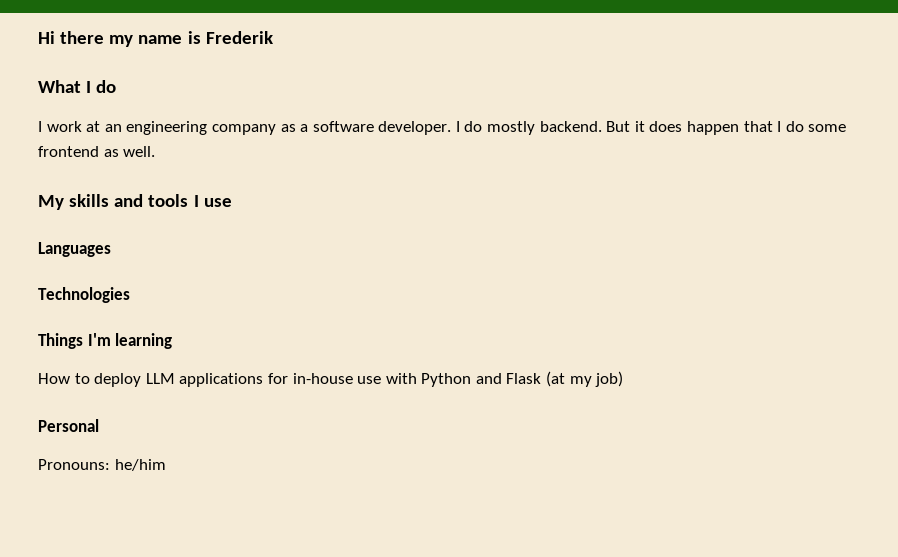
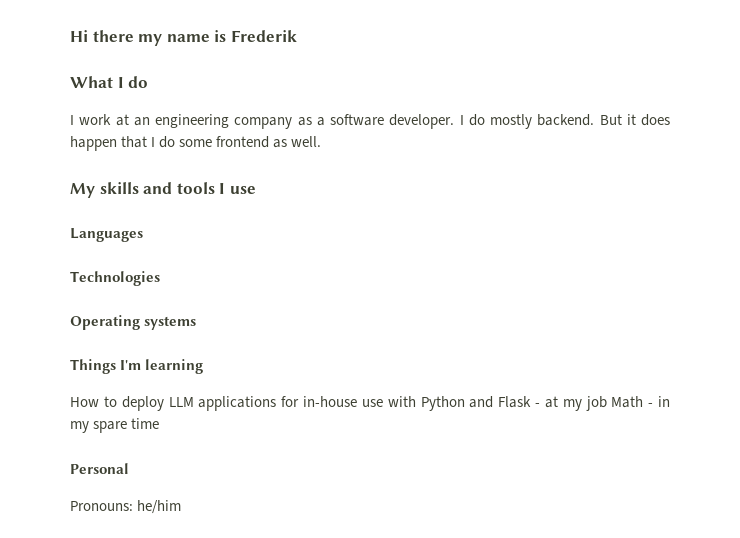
+ Operating systems
- How to deploy LLM applications for in-house use with Python and Flask (at my job)
+ How to deploy LLM applications for in-house use with Python and Flask - at my job Math - in my spare time

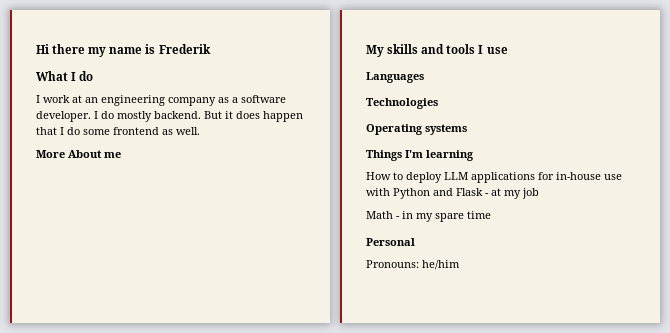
+ More About me
- How to deploy LLM applications for in-house use with Python and Flask - at my job Math - in my spare time
+ How to deploy LLM applications for in-house use with Python and Flask - at my job
+ Math - in my spare time

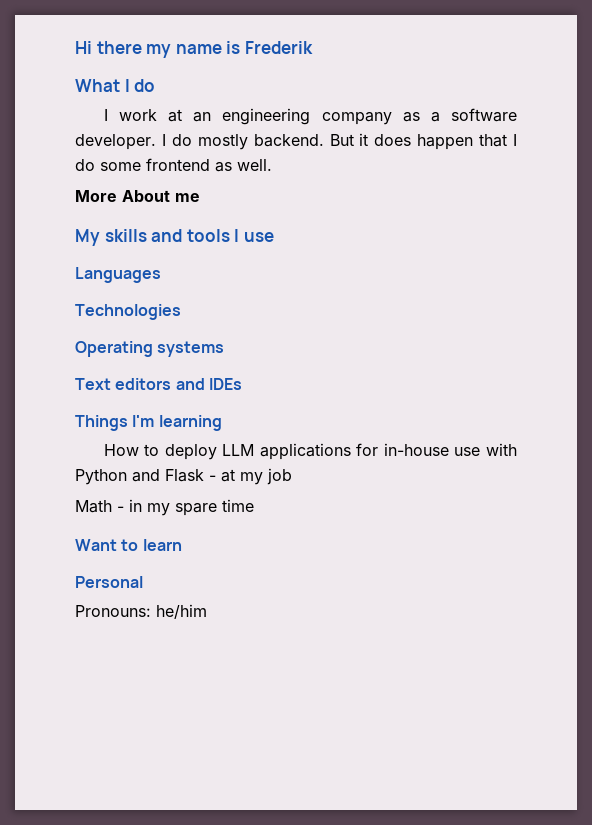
+ Text editors and IDEs
+ Want to learn

